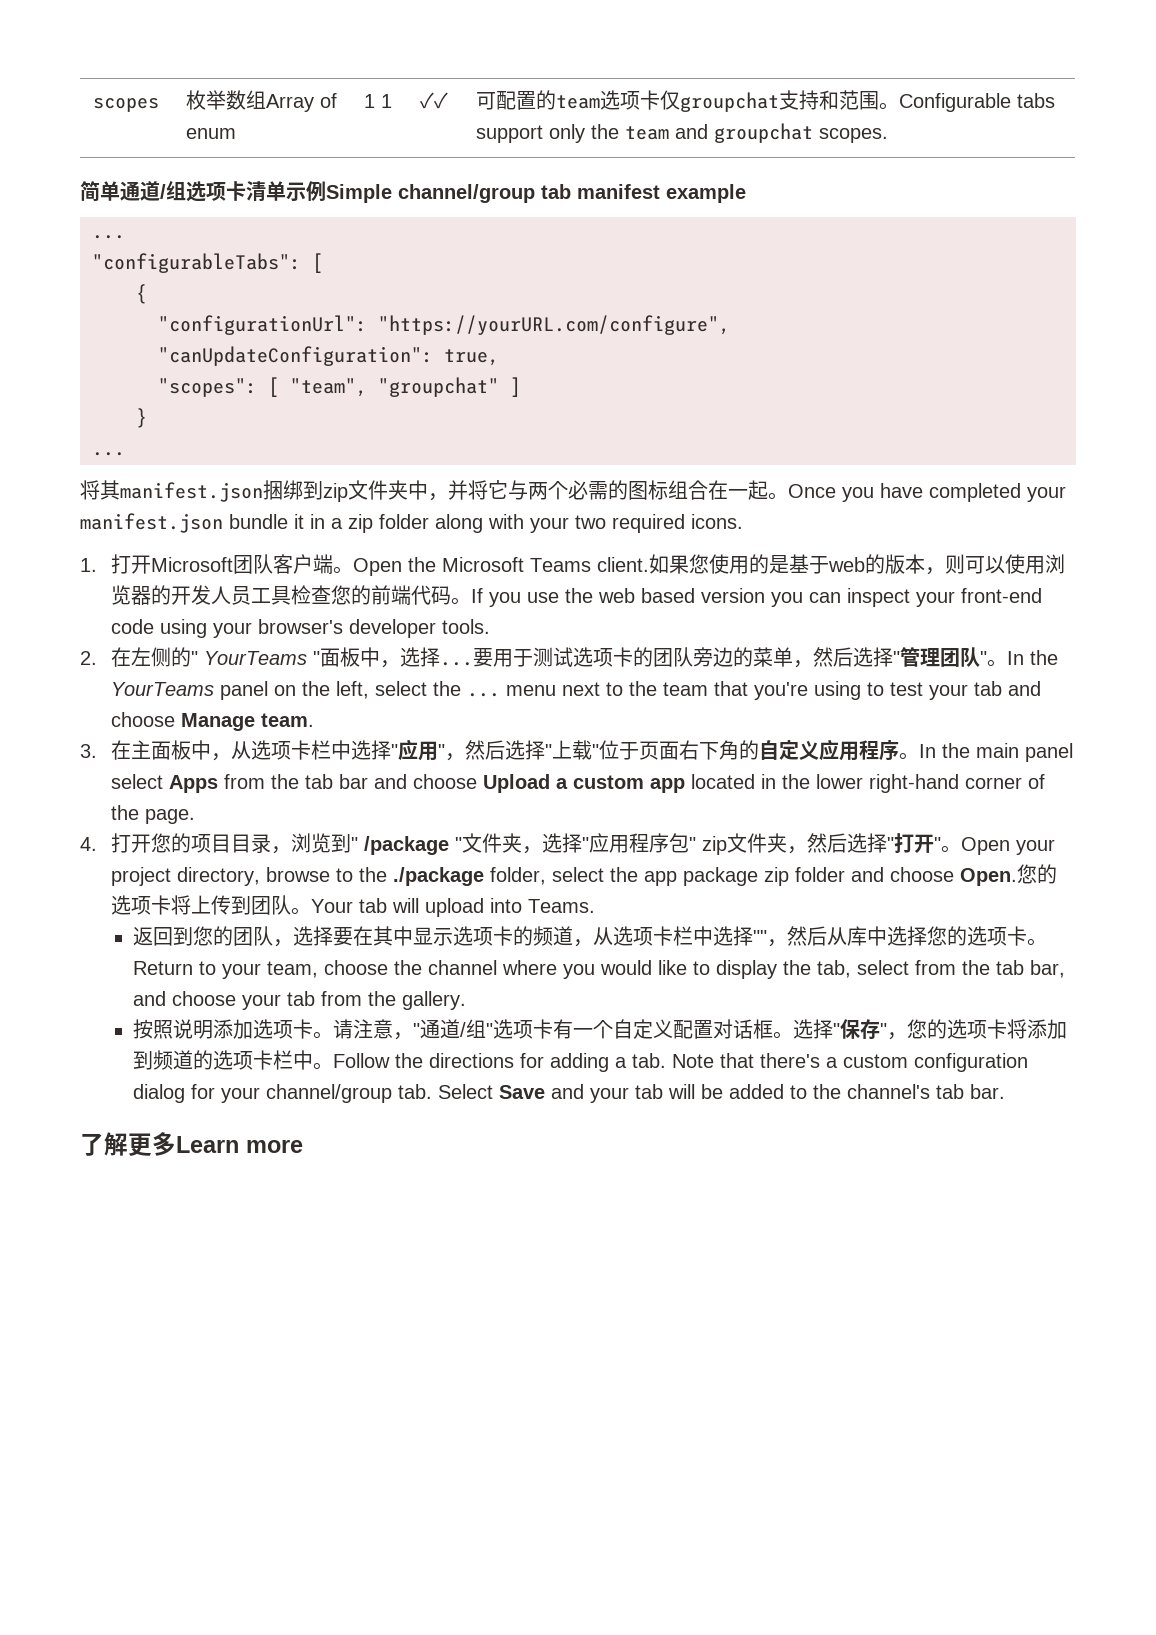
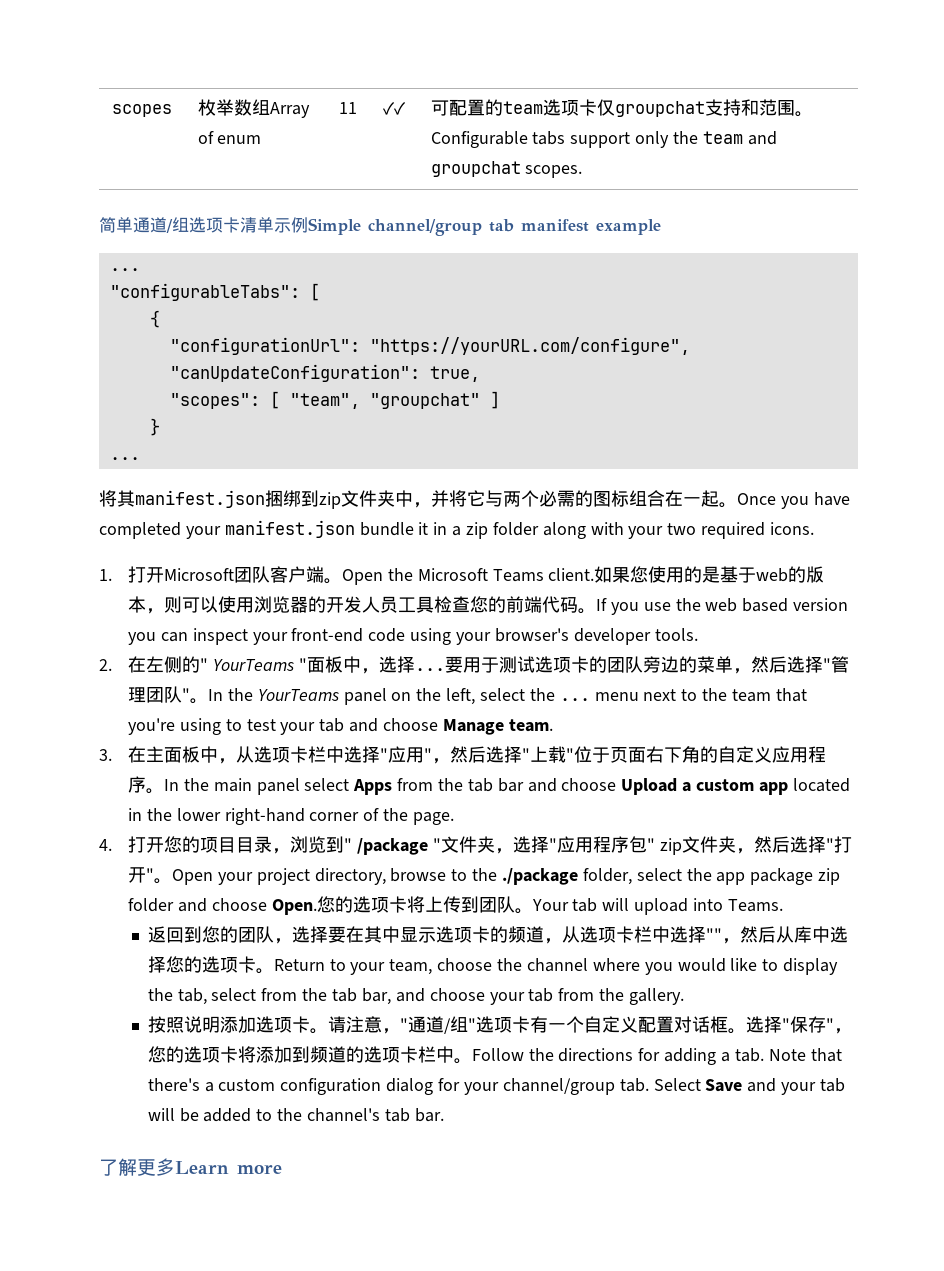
- scopes | 枚举数组Array of enum | 1 1 | ✓✓ | 可配置的team选项卡仅groupchat支持和范围。Configurable tabs support only the team and groupchat scopes.
+ scopes | 枚举数组Array of enum | 11 | ✓✓ | 可配置的team选项卡仅groupchat支持和范围。Configurable tabs support only the team and groupchat scopes.

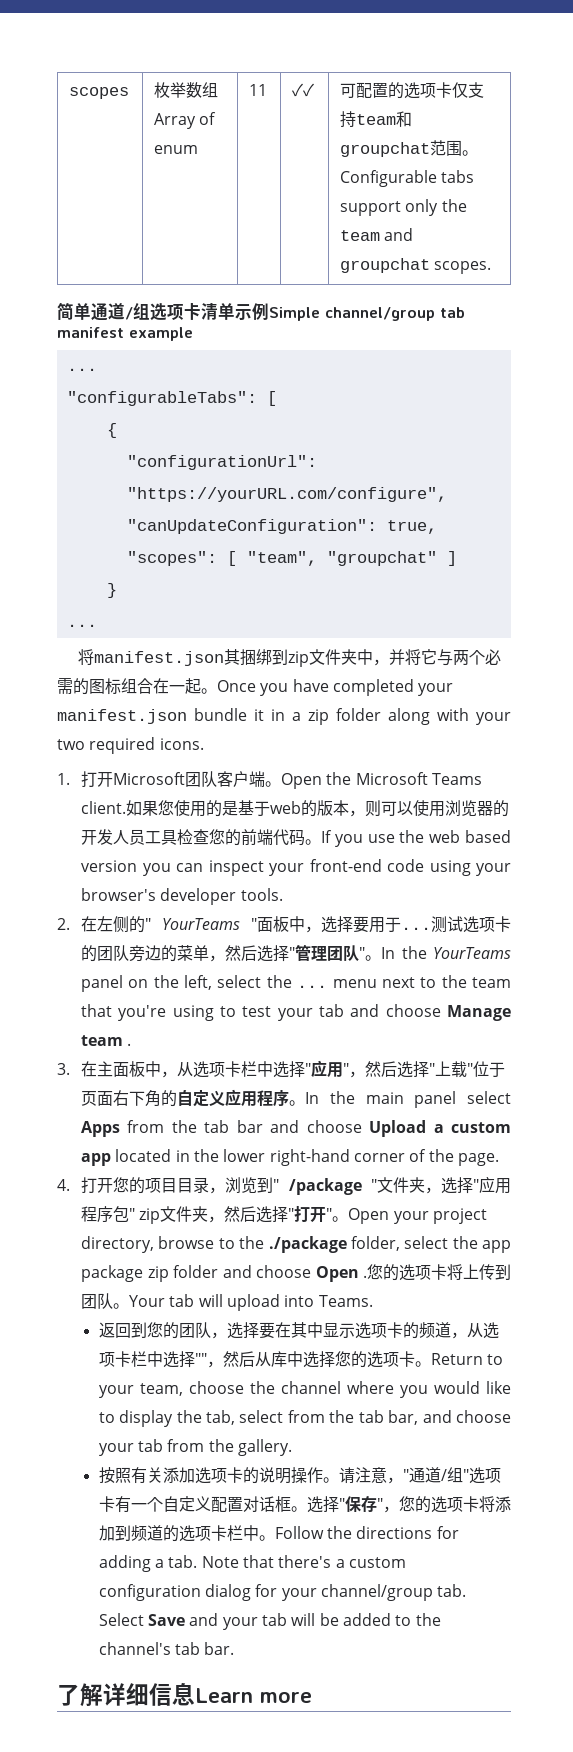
- scopes | 枚举数组Array of enum | 11 | ✓✓ | 可配置的team选项卡仅groupchat支持和范围。Configurable tabs support only the team and groupchat scopes.
+ scopes | 枚举数组Array of enum | 11 | ✓✓ | 可配置的选项卡仅支持team和groupchat范围。Configurable tabs support only the team and groupchat scopes.
- 将其manifest.json捆绑到zip文件夹中，并将它与两个必需的图标组合在一起。
+ 将manifest.json其捆绑到zip文件夹中，并将它与两个必需的图标组合在一起。
- 2.在左侧的" YourTeams "面板中，选择...要用于测试选项卡的团队旁边的菜单，然后选择"管理团队"。
+ 2.在左侧的" YourTeams "面板中，选择要用于...测试选项卡的团队旁边的菜单，然后选择"管理团队"。
- In the YourTeams panel on the left, select the ... menu next to the team that you're using to test your tab and choose Manage team.
+ In the YourTeams panel on the left, select the ... menu next to the team that you're using to test your tab and choose Manage team .
- Open your project directory, browse to the ./package folder, select the app package zip folder and choose Open.
+ Open your project directory, browse to the ./package folder, select the app package zip folder and choose Open .
- 按照说明添加选项卡。
+ 按照有关添加选项卡的说明操作。
- 了解更多Learn more
+ 了解详细信息Learn more

